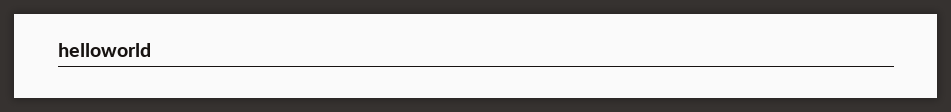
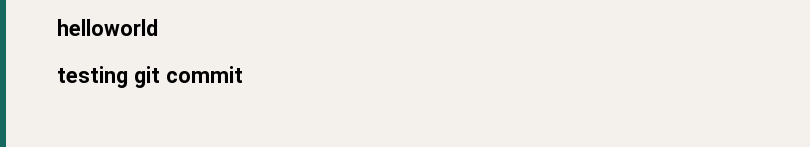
+ testing git commit

